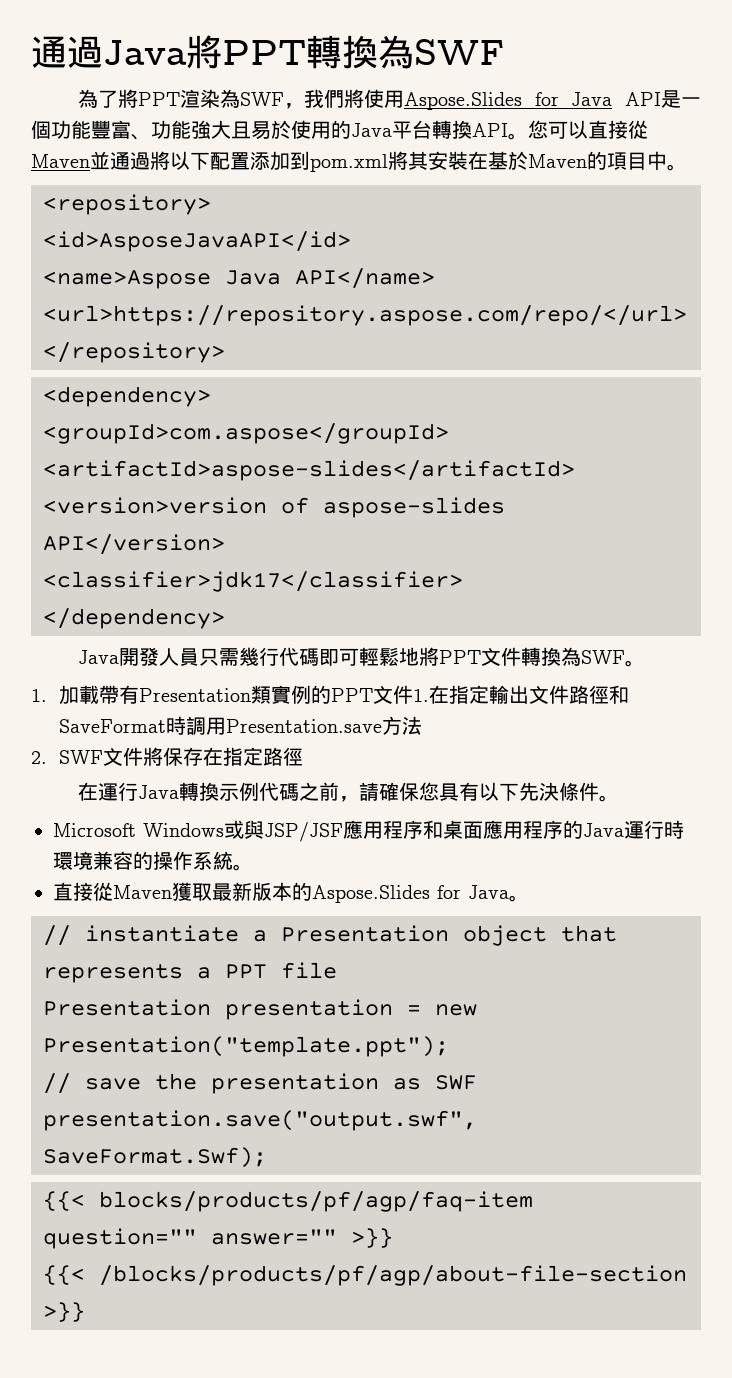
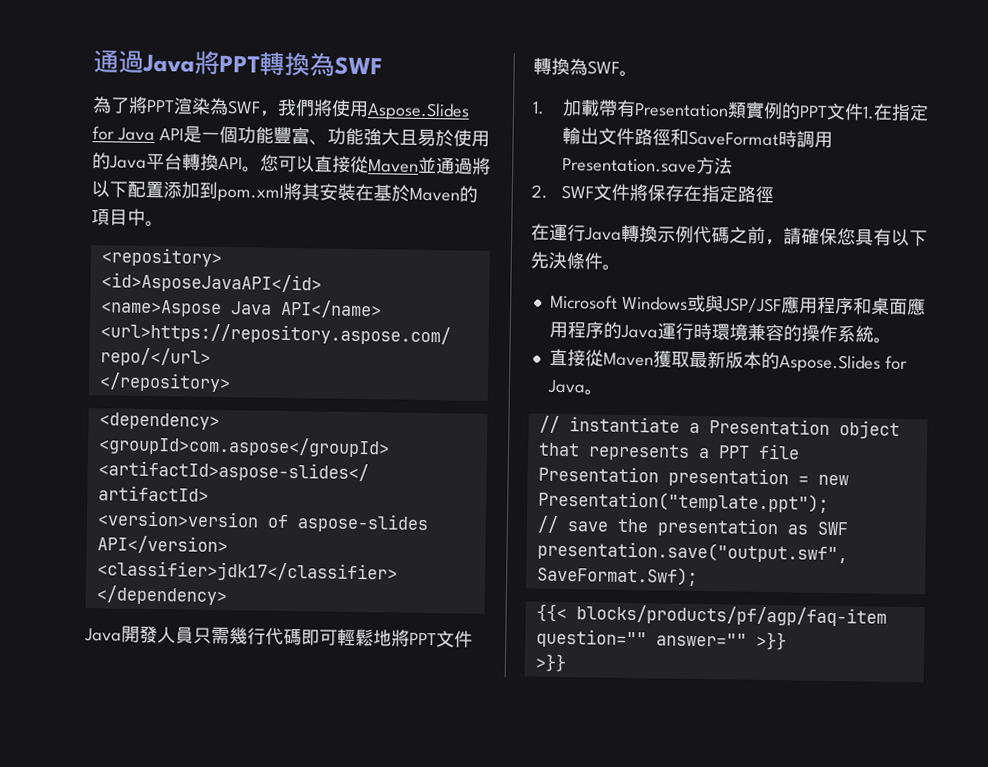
  {{< blocks/products/pf/agp/faq-item question="" answer="" >}}
- {{< /blocks/products/pf/agp/about-file-section >}}
+ >}}

